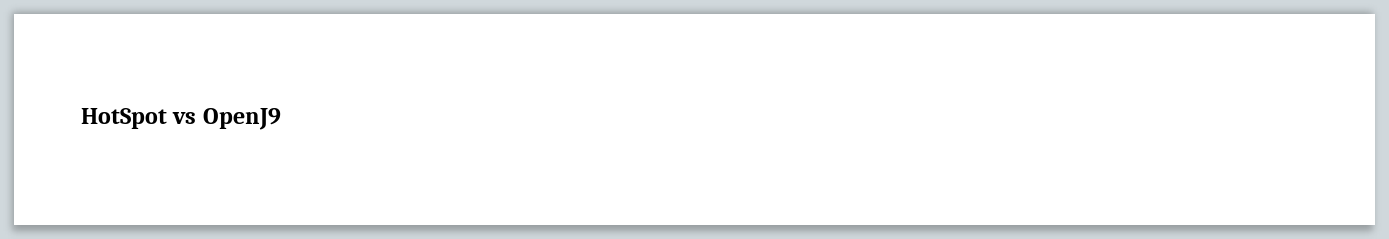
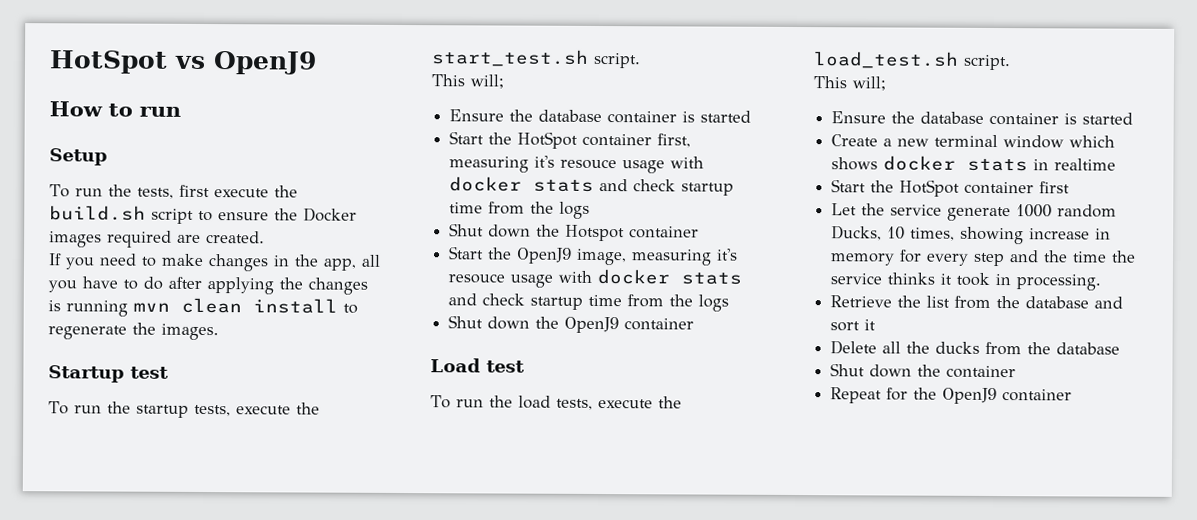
+ How to run
+ Setup
+ To run the tests, first execute the build.sh script to ensure the Docker images required are created.
+ If you need to make changes in the app, all you have to do after applying the changes is running mvn clean install to regenerate the images.
+ Startup test
+ To run the startup tests, execute the start_test.sh script.
+ This will;
+ Ensure the database container is started
+ Start the HotSpot container first, measuring it's resouce usage with docker stats and check startup time from the logs
+ Shut down the Hotspot container
+ Start the OpenJ9 image, measuring it's resouce usage with docker stats and check startup time from the logs
+ Shut down the OpenJ9 container
+ Load test
+ To run the load tests, execute the load_test.sh script.
+ This will;
+ Ensure the database container is started
+ Create a new terminal window which shows docker stats in realtime
+ Start the HotSpot container first
+ Let the service generate 1000 random Ducks, 10 times, showing increase in memory for every step and the time the service thinks it took in processing.
+ Retrieve the list from the database and sort it
+ Delete all the ducks from the database
+ Shut down the container
+ Repeat for the OpenJ9 container

